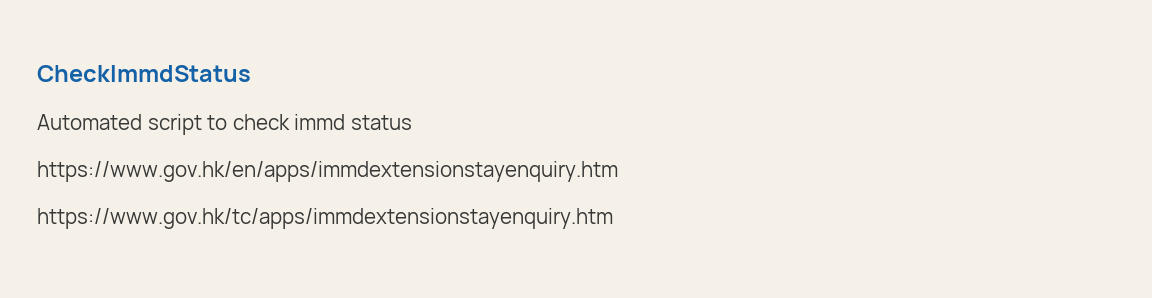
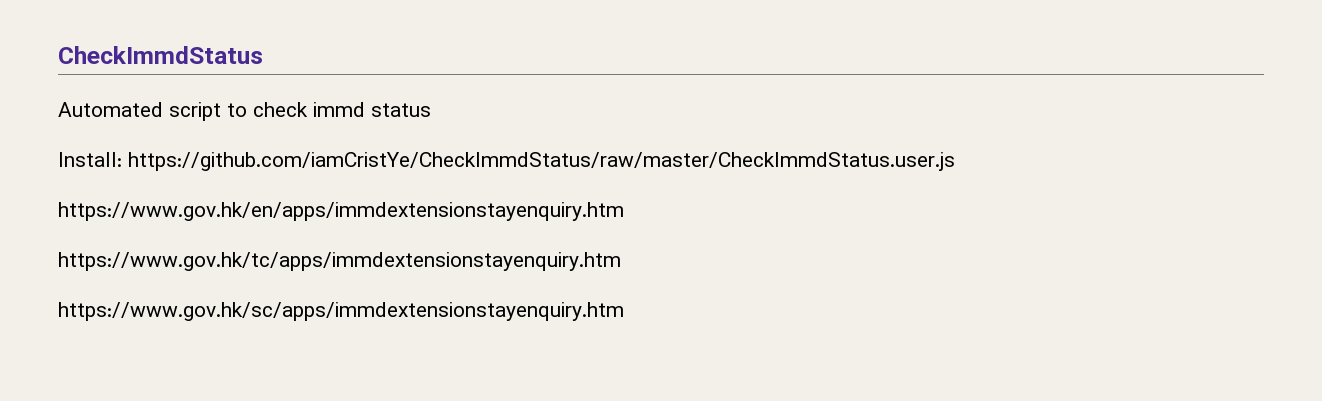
+ Install: https://github.com/iamCristYe/CheckImmdStatus/raw/master/CheckImmdStatus.user.js
+ https://www.gov.hk/sc/apps/immdextensionstayenquiry.htm

